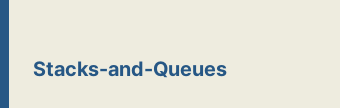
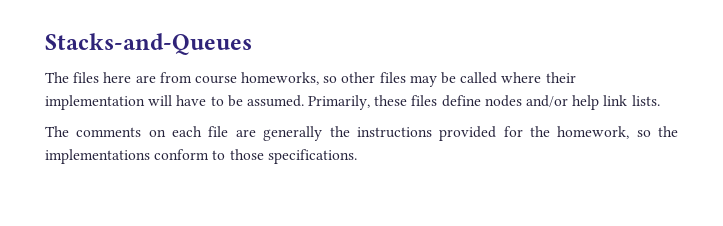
+ The files here are from course homeworks, so other files may be called where their implementation will have to be assumed. Primarily, these files define nodes and/or help link lists.
+ The comments on each file are generally the instructions provided for the homework, so the implementations conform to those specifications.

